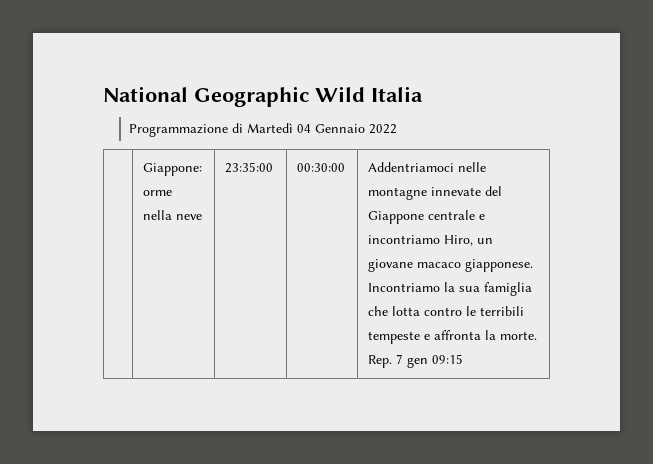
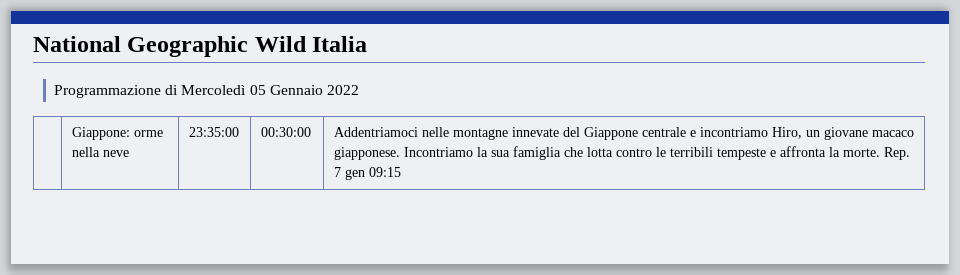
- Programmazione di Martedì 04 Gennaio 2022
+ Programmazione di Mercoledì 05 Gennaio 2022

